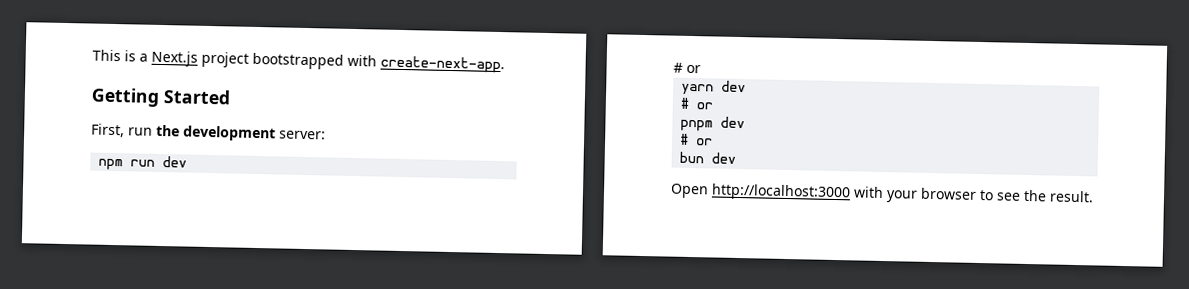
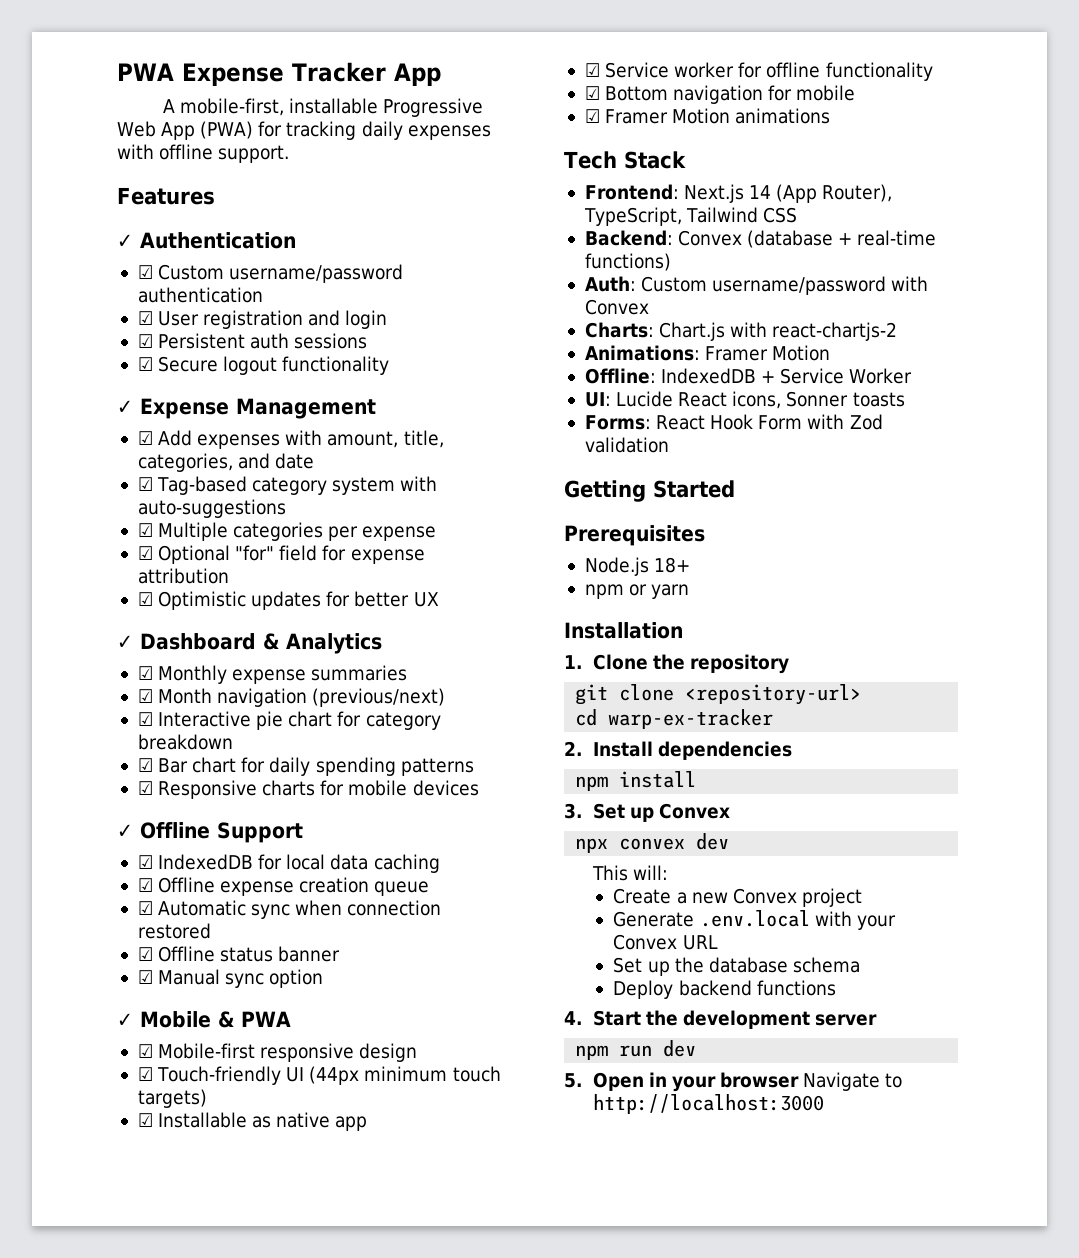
- This is a Next.js project bootstrapped with create-next-app.
+ PWA Expense Tracker App
+ A mobile-first, installable Progressive Web App (PWA) for tracking daily expenses with offline support.
+ Features
+ ✓ Authentication
+ ☑ Custom username/password authentication
+ ☑ User registration and login
+ ☑ Persistent auth sessions
+ ☑ Secure logout functionality
+ ✓ Expense Management
+ ☑ Add expenses with amount, title, categories, and date
+ ☑ Tag-based category system with auto-suggestions
+ ☑ Multiple categories per expense
+ ☑ Optional "for" field for expense attribution
+ ☑ Optimistic updates for better UX
+ ✓ Dashboard & Analytics
+ ☑ Monthly expense summaries
+ ☑ Month navigation (previous/next)
+ ☑ Interactive pie chart for category breakdown
+ ☑ Bar chart for daily spending patterns
+ ☑ Responsive charts for mobile devices
+ ✓ Offline Support
+ ☑ IndexedDB for local data caching
+ ☑ Offline expense creation queue
+ ☑ Automatic sync when connection restored
+ ☑ Offline status banner
+ ☑ Manual sync option
+ ✓ Mobile & PWA
+ ☑ Mobile-first responsive design
+ ☑ Touch-friendly UI (44px minimum touch targets)
+ ☑ Installable as native app
+ ☑ Service worker for offline functionality
+ ☑ Bottom navigation for mobile
+ ☑ Framer Motion animations
+ Tech Stack
+ Frontend: Next.js 14 (App Router), TypeScript, Tailwind CSS
+ Backend: Convex (database + real-time functions)
+ Auth: Custom username/password with Convex
+ Charts: Chart.js with react-chartjs-2
+ Animations: Framer Motion
+ Offline: IndexedDB + Service Worker
+ UI: Lucide React icons, Sonner toasts
+ Forms: React Hook Form with Zod validation
  Getting Started
- First, run the development server:
+ Prerequisites
+ Node.js 18+
+ npm or yarn
+ Installation
+ 1. Clone the repository
+ git clone <repository-url>
+ cd warp-ex-tracker
+ 2. Install dependencies
+ npm install
+ 3. Set up Convex
+ npx convex dev
+ This will:
+ Create a new Convex project
+ Generate .env.local with your Convex URL
+ Set up the database schema
+ Deploy backend functions
+ 4. Start the development server
  npm run dev
- # or
- yarn dev
- # or
- pnpm dev
- # or
- bun dev
- Open http://localhost:3000 with your browser to see the result.
+ 5. Open in your browser Navigate to http://localhost:3000

